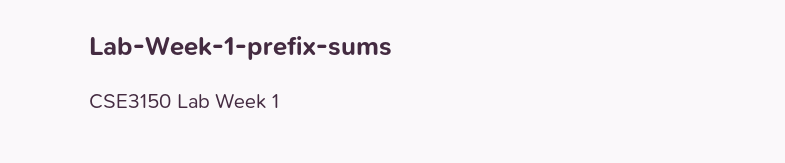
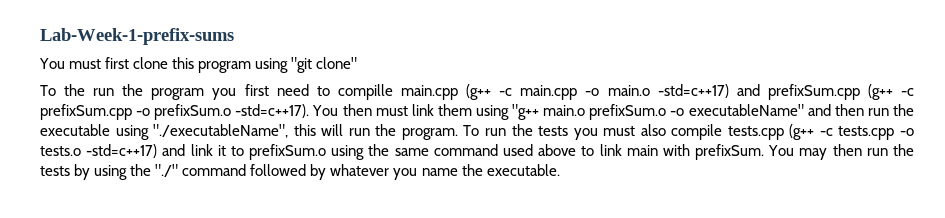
- CSE3150 Lab Week 1
+ You must first clone this program using "git clone"
+ To the run the program you first need to compille main.cpp (g++ -c main.cpp -o main.o -std=c++17) and prefixSum.cpp (g++ -c prefixSum.cpp -o prefixSum.o -std=c++17). You then must link them using "g++ main.o prefixSum.o -o executableName" and then run the executable using "./executableName", this will run the program. To run the tests you must also compile tests.cpp (g++ -c tests.cpp -o tests.o -std=c++17) and link it to prefixSum.o using the same command used above to link main with prefixSum. You may then run the tests by using the "./" command followed by whatever you name the executable.

